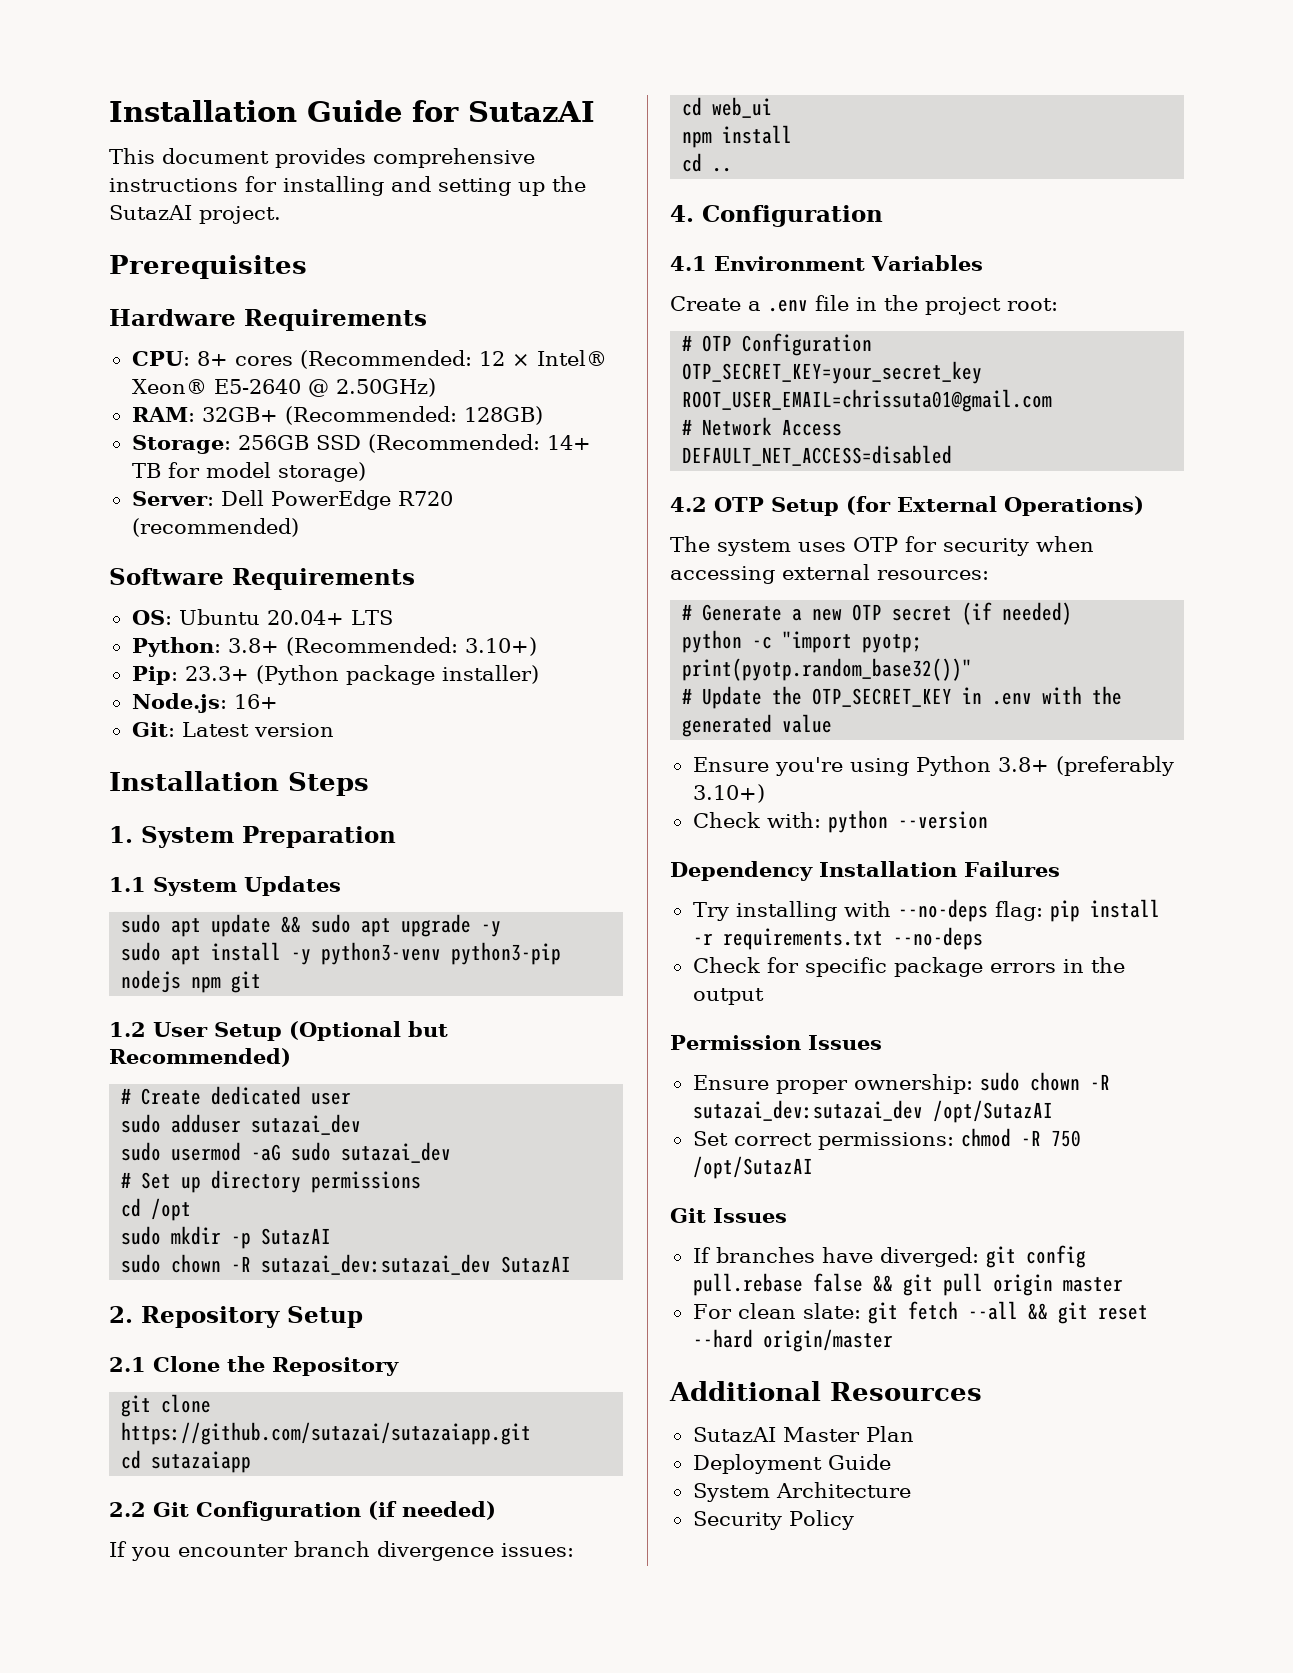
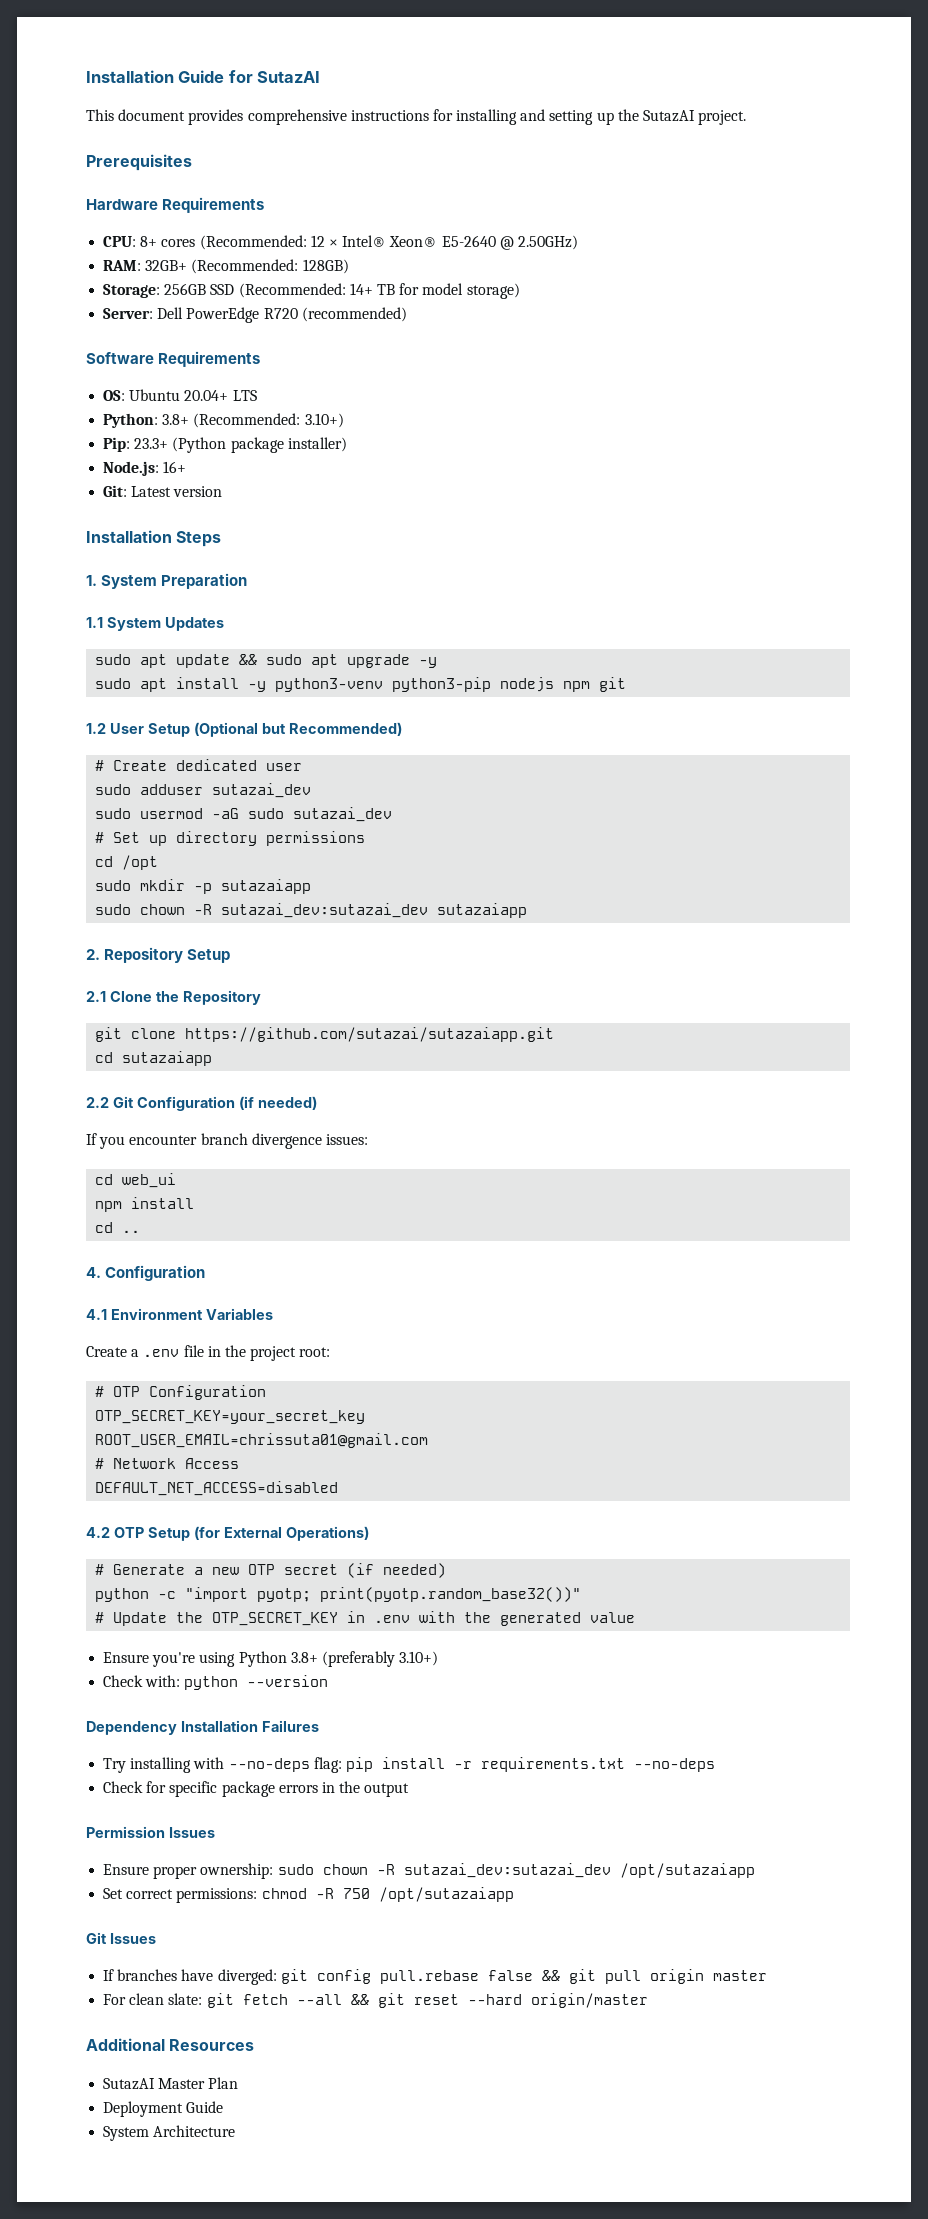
- sudo mkdir -p SutazAI
- sudo chown -R sutazai_dev:sutazai_dev SutazAI
+ sudo mkdir -p sutazaiapp
+ sudo chown -R sutazai_dev:sutazai_dev sutazaiapp
- The system uses OTP for security when accessing external resources:
- Ensure proper ownership: sudo chown -R sutazai_dev:sutazai_dev /opt/SutazAI
+ Ensure proper ownership: sudo chown -R sutazai_dev:sutazai_dev /opt/sutazaiapp
- Set correct permissions: chmod -R 750 /opt/SutazAI
+ Set correct permissions: chmod -R 750 /opt/sutazaiapp
- Security Policy

